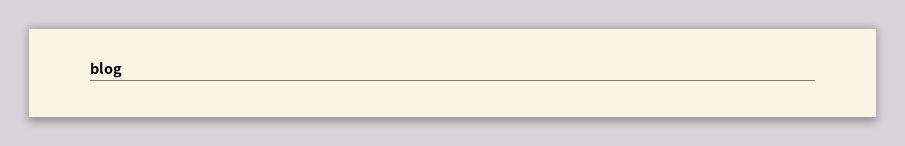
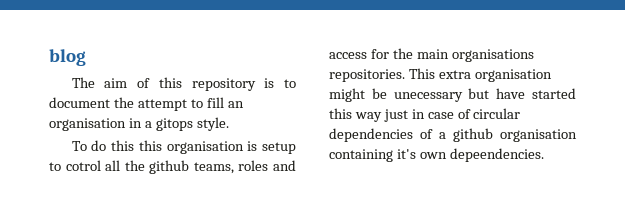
+ The aim of this repository is to document the attempt to fill an organisation in a gitops style.
+ To do this this organisation is setup to cotrol all the github teams, roles and access for the main organisations repositories. This extra organisation might be unecessary but have started this way just in case of circular dependencies of a github organisation containing it's own depeendencies.

